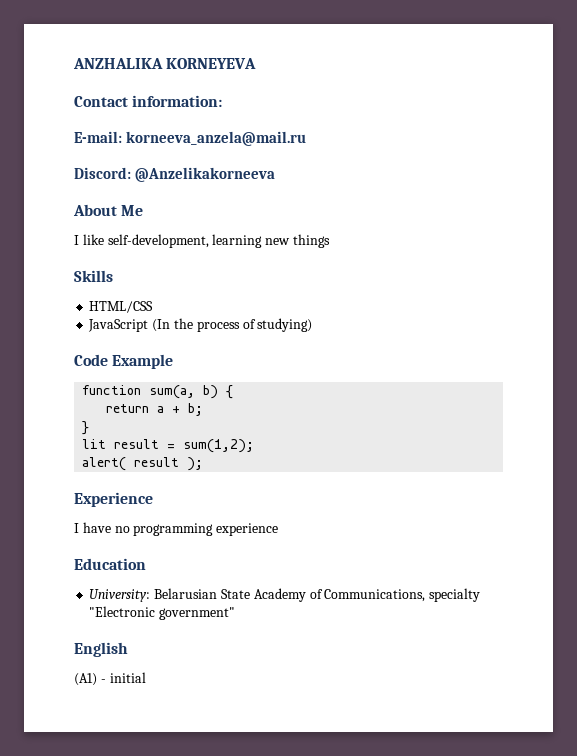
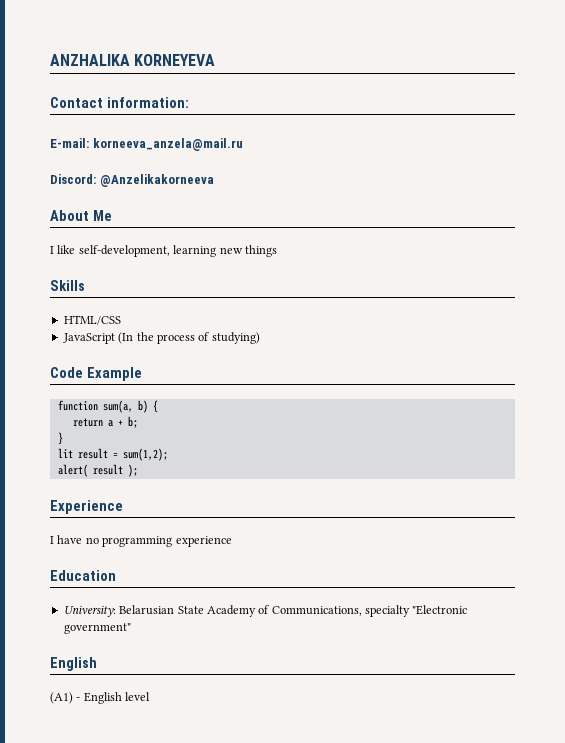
- (A1) - initial
+ (A1) - English level

